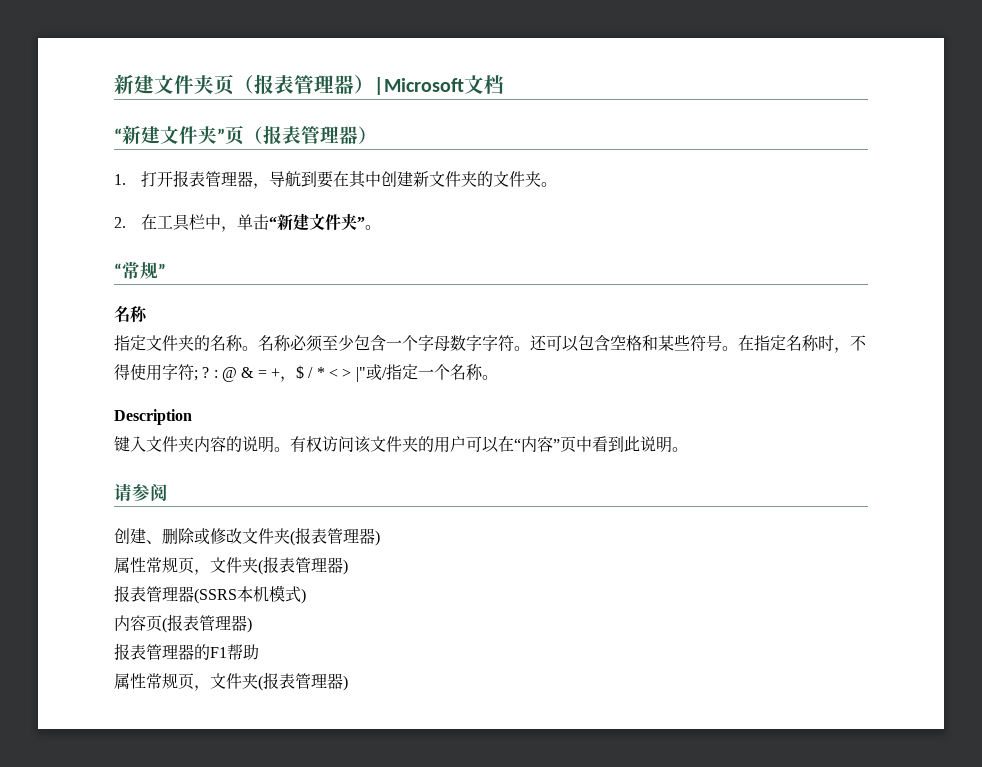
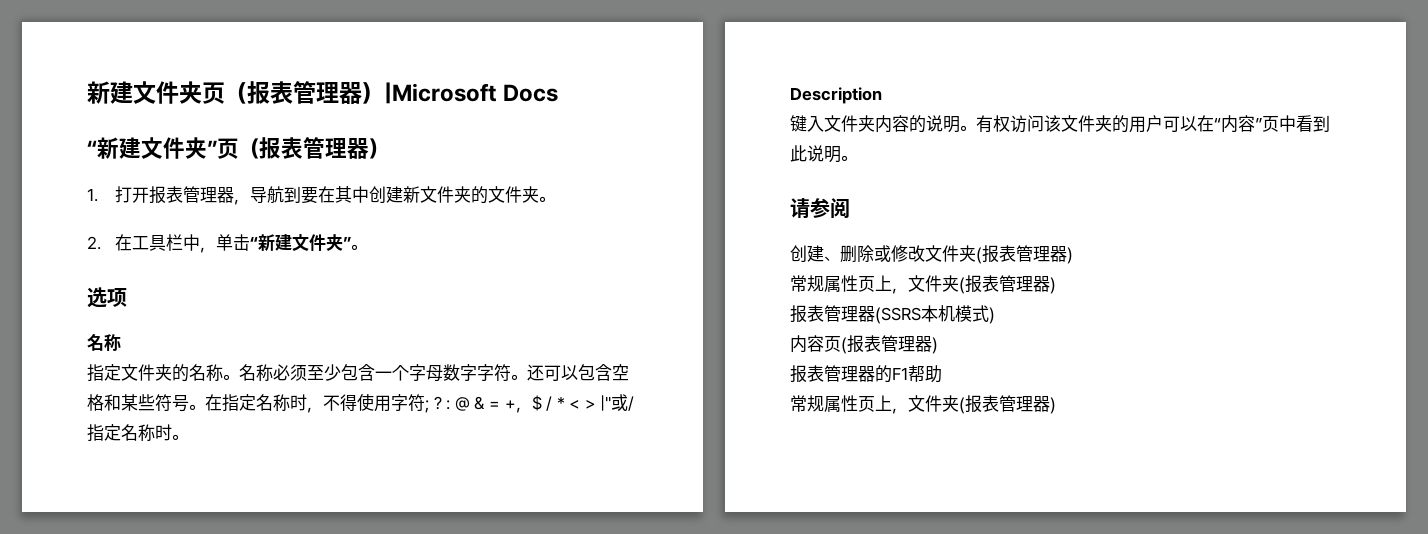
- 新建文件夹页（报表管理器）|Microsoft文档
+ 新建文件夹页（报表管理器）|Microsoft Docs
- “常规”
+ 选项
- 在指定名称时，不得使用字符; ? : @ & = +，$ / * < > |"或/指定一个名称。
+ 在指定名称时，不得使用字符; ? : @ & = +，$ / * < > |"或/指定名称时。
  创建、删除或修改文件夹(报表管理器)
- 属性常规页，文件夹(报表管理器)
+ 常规属性页上，文件夹(报表管理器)
  报表管理器的F1帮助
- 属性常规页，文件夹(报表管理器)
+ 常规属性页上，文件夹(报表管理器)

